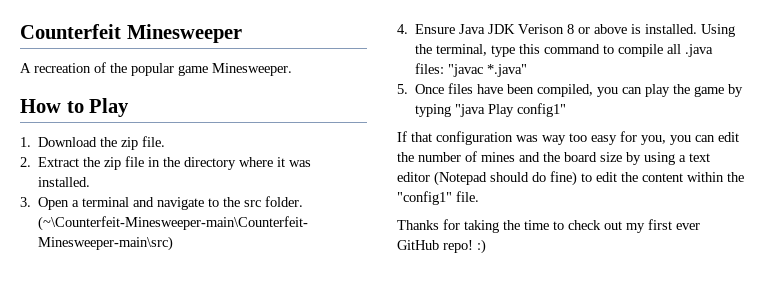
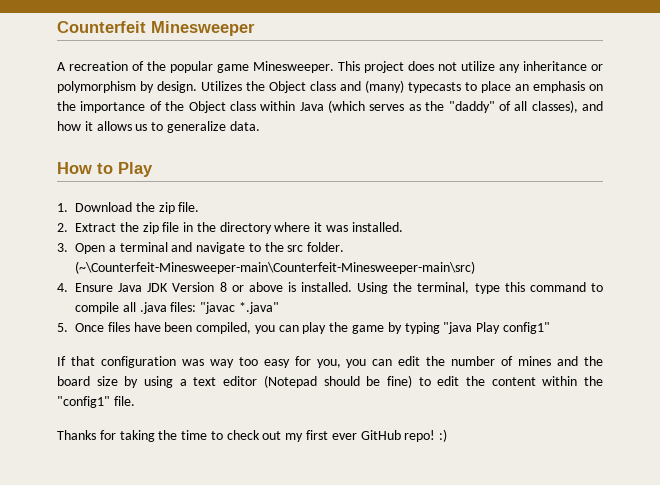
+ This project does not utilize any inheritance or polymorphism by design. Utilizes the Object class and (many) typecasts to place an emphasis on the importance of the Object class within Java (which serves as the "daddy" of all classes), and how it allows us to generalize data.
- 4. Ensure Java JDK Verison 8 or above is installed.
+ 4. Ensure Java JDK Version 8 or above is installed.
- If that configuration was way too easy for you, you can edit the number of mines and the board size by using a text editor (Notepad should do fine) to edit the content within the "config1" file.
+ If that configuration was way too easy for you, you can edit the number of mines and the board size by using a text editor (Notepad should be fine) to edit the content within the "config1" file.

